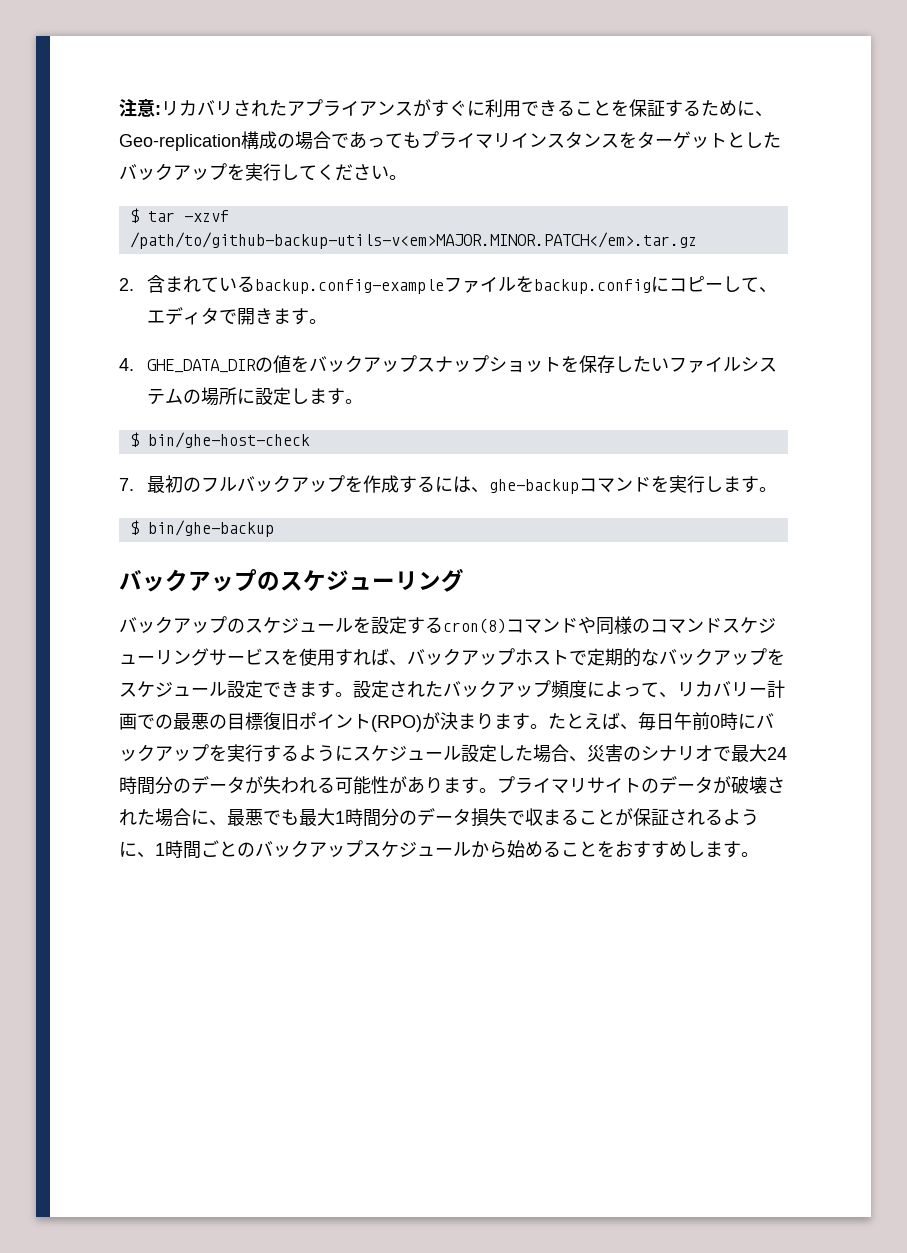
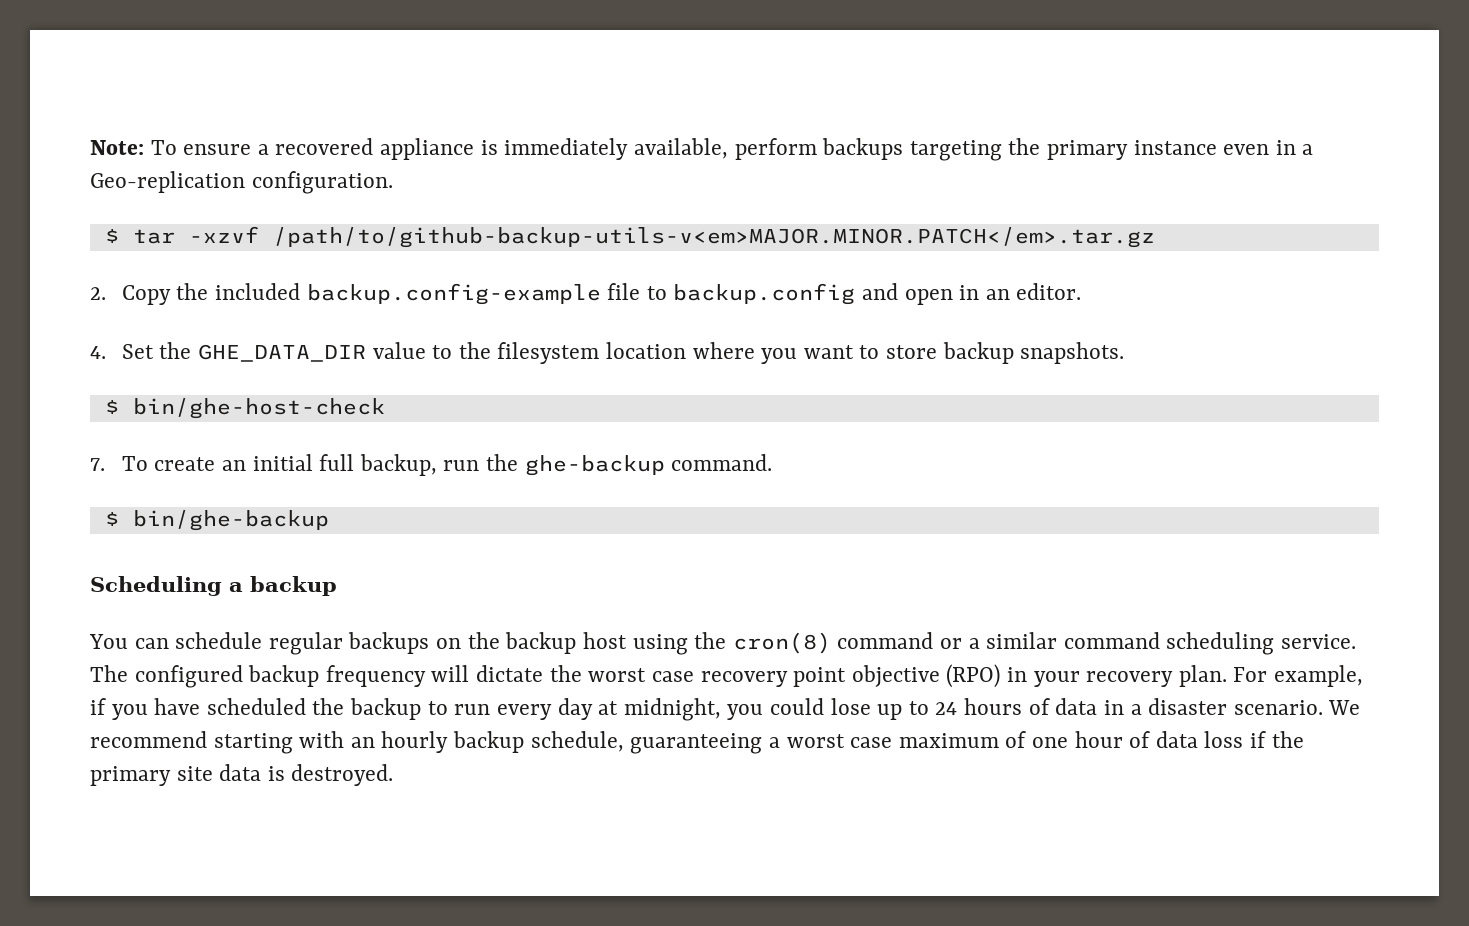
- 注意:リカバリされたアプライアンスがすぐに利用できることを保証するために、Geo-replication構成の場合であってもプライマリインスタンスをターゲットとしたバックアップを実行してください。
+ Note: To ensure a recovered appliance is immediately available, perform backups targeting the primary instance even in a Geo-replication configuration.
- 2.含まれているbackup.config-exampleファイルをbackup.configにコピーして、エディタで開きます。
- 4. GHE_DATA_DIRの値をバックアップスナップショットを保存したいファイルシステムの場所に設定します。
+ 2. Copy the included backup.config-example file to backup.config and open in an editor.
+ 4. Set the GHE_DATA_DIR value to the filesystem location where you want to store backup snapshots.
  $ bin/ghe-host-check
- 7.最初のフルバックアップを作成するには、ghe-backupコマンドを実行します。
+ 7. To create an initial full backup, run the ghe-backup command.
  $ bin/ghe-backup
- バックアップのスケジューリング
- バックアップのスケジュールを設定するcron(8)コマンドや同様のコマンドスケジューリングサービスを使用すれば、バックアップホストで定期的なバックアップをスケジュール設定できます。設定されたバックアップ頻度によって、リカバリー計画での最悪の目標復旧ポイント(RPO)が決まります。たとえば、毎日午前0時にバックアップを実行するようにスケジュール設定した場合、災害のシナリオで最大24時間分のデータが失われる可能性があります。プライマリサイトのデータが破壊された場合に、最悪でも最大1時間分のデータ損失で収まることが保証されるように、1時間ごとのバックアップスケジュールから始めることをおすすめします。
+ Scheduling a backup
+ You can schedule regular backups on the backup host using the cron(8) command or a similar command scheduling service. The configured backup frequency will dictate the worst case recovery point objective (RPO) in your recovery plan. For example, if you have scheduled the backup to run every day at midnight, you could lose up to 24 hours of data in a disaster scenario. We recommend starting with an hourly backup schedule, guaranteeing a worst case maximum of one hour of data loss if the primary site data is destroyed.

